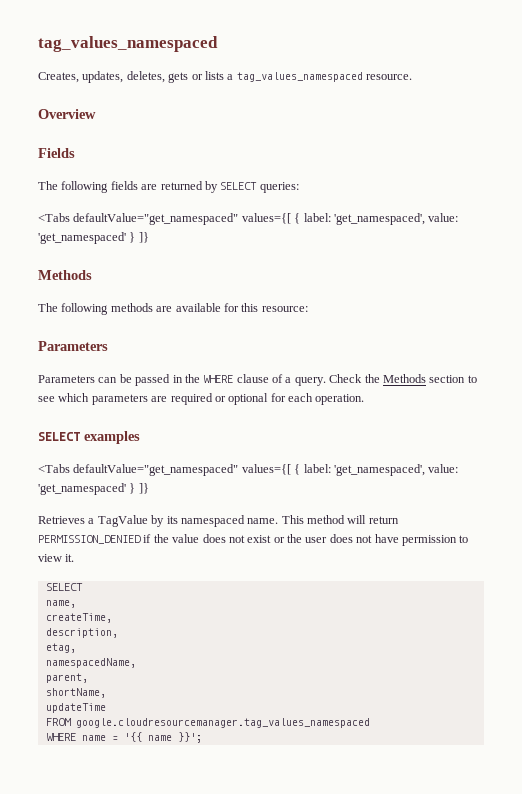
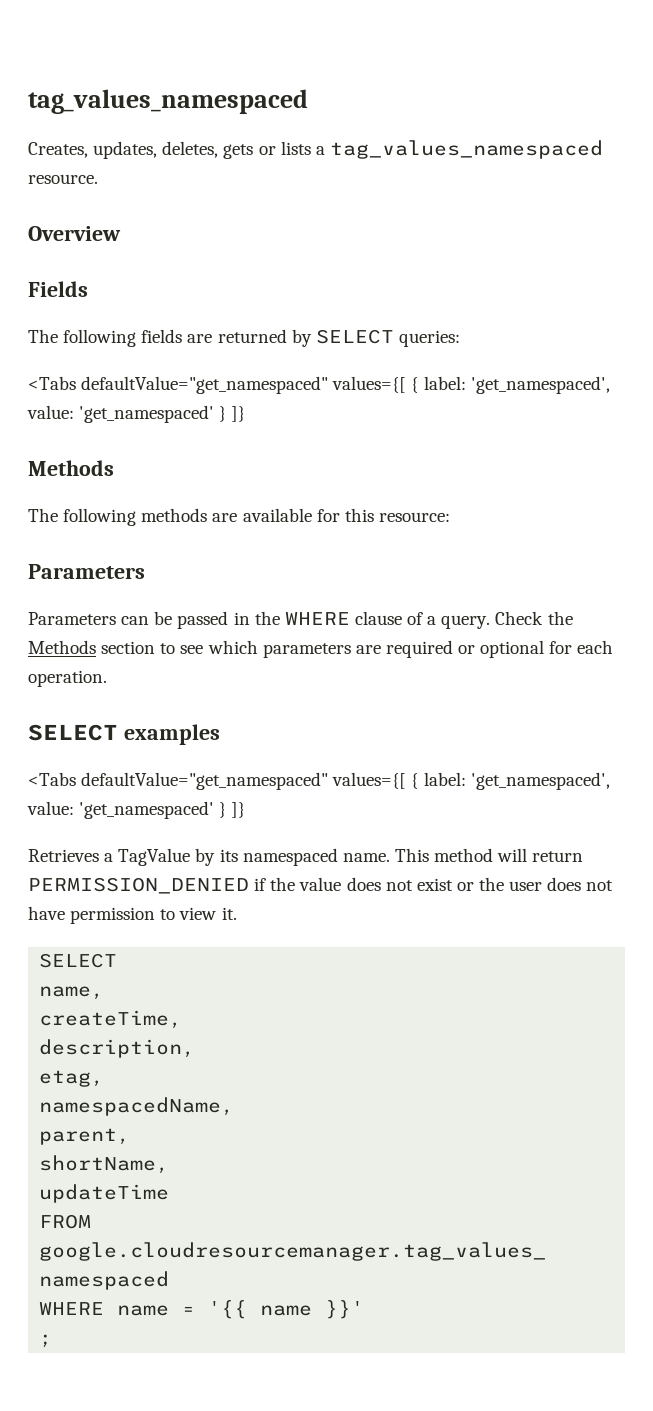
- WHERE name = '{{ name }}';
+ WHERE name = '{{ name }}'
+ ;

